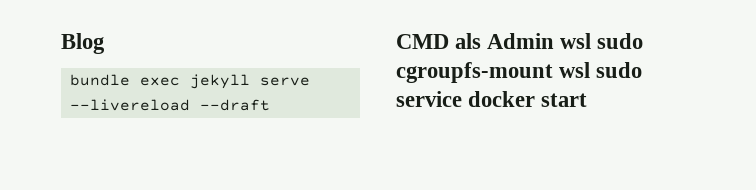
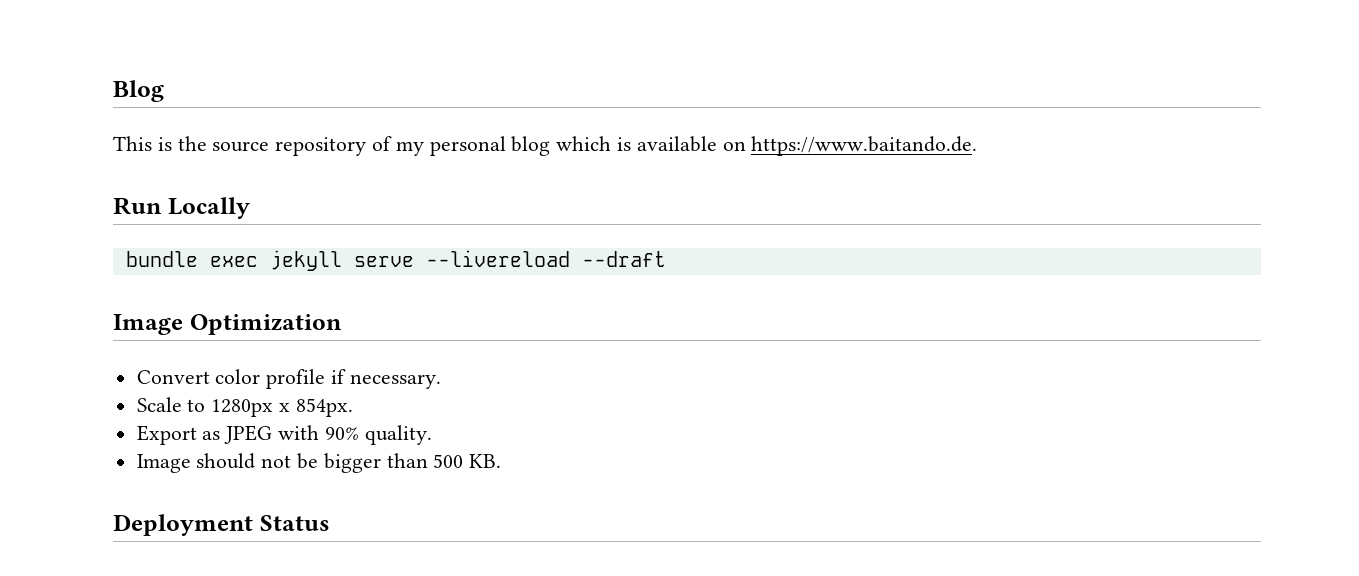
+ This is the source repository of my personal blog which is available on https://www.baitando.de.
+ Run Locally
- CMD als Admin wsl sudo cgroupfs-mount wsl sudo service docker start
+ Image Optimization
+ Convert color profile if necessary.
+ Scale to 1280px x 854px.
+ Export as JPEG with 90% quality.
+ Image should not be bigger than 500 KB.
+ Deployment Status

